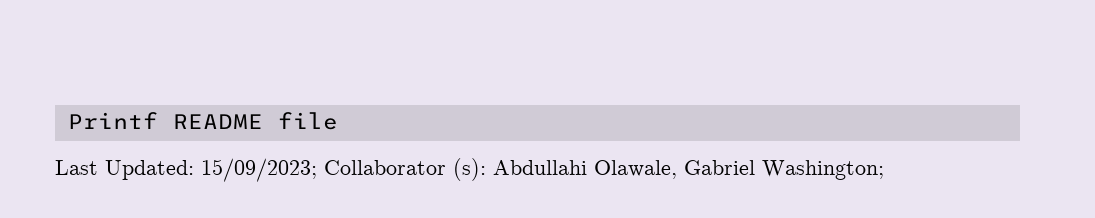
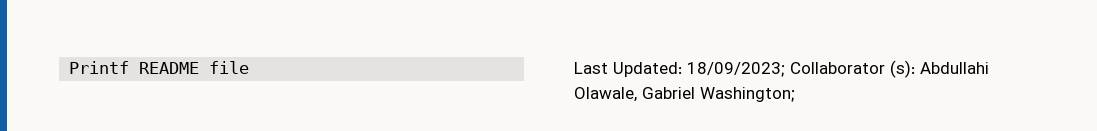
- Last Updated: 15/09/2023; Collaborator (s): Abdullahi Olawale, Gabriel Washington;
+ Last Updated: 18/09/2023; Collaborator (s): Abdullahi Olawale, Gabriel Washington;

